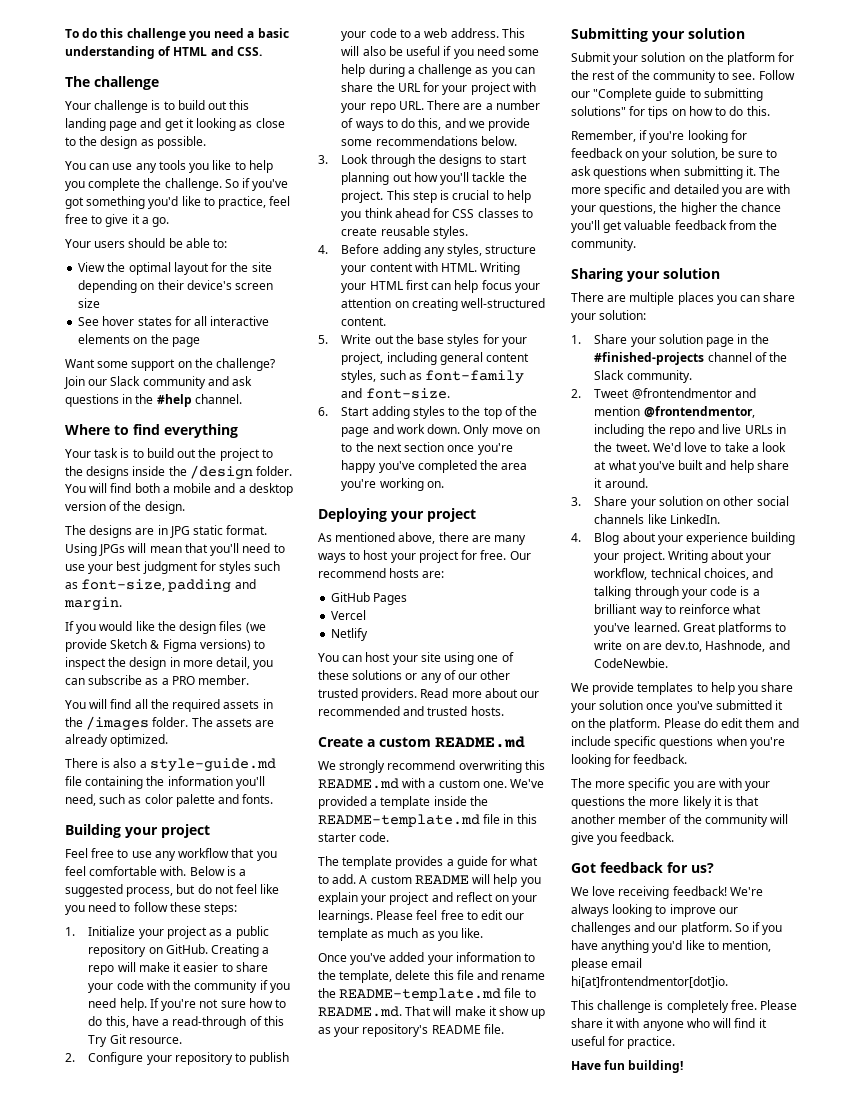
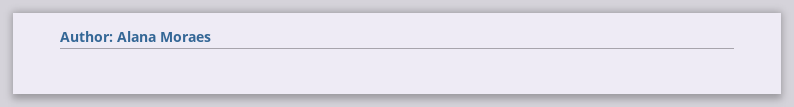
- To do this challenge you need a basic understanding of HTML and CSS.
- The challenge
- Your challenge is to build out this landing page and get it looking as close to the design as possible.
- You can use any tools you like to help you complete the challenge. So if you've got something you'd like to practice, feel free to give it a go.
- Your users should be able to:
- View the optimal layout for the site depending on their device's screen size
- See hover states for all interactive elements on the page
- Want some support on the challenge? Join our Slack community and ask questions in the #help channel.
- Where to find everything
- Your task is to build out the project to the designs inside the /design folder. You will find both a mobile and a desktop version of the design.
- The designs are in JPG static format. Using JPGs will mean that you'll need to use your best judgment for styles such as font-size, padding and margin.
- If you would like the design files (we provide Sketch & Figma versions) to inspect the design in more detail, you can subscribe as a PRO member.
- You will find all the required assets in the /images folder. The assets are already optimized.
- There is also a style-guide.md file containing the information you'll need, such as color palette and fonts.
- Building your project
- Feel free to use any workflow that you feel comfortable with. Below is a suggested process, but do not feel like you need to follow these steps:
- 1. Initialize your project as a public repository on GitHub. Creating a repo will make it easier to share your code with the community if you need help. If you're not sure how to do this, have a read-through of this Try Git resource.
- 2. Configure your repository to publish your code to a web address. This will also be useful if you need some help during a challenge as you can share the URL for your project with your repo URL. There are a number of ways to do this, and we provide some recommendations below.
- 3. Look through the designs to start planning out how you'll tackle the project. This step is crucial to help you think ahead for CSS classes to create reusable styles.
- 4. Before adding any styles, structure your content with HTML. Writing your HTML first can help focus your attention on creating well-structured content.
- 5. Write out the base styles for your project, including general content styles, such as font-family and font-size.
- 6. Start adding styles to the top of the page and work down. Only move on to the next section once you're happy you've completed the area you're working on.
- Deploying your project
- As mentioned above, there are many ways to host your project for free. Our recommend hosts are:
- GitHub Pages
- Vercel
- Netlify
- You can host your site using one of these solutions or any of our other trusted providers. Read more about our recommended and trusted hosts.
- Create a custom README.md
- We strongly recommend overwriting this README.md with a custom one. We've provided a template inside the README-template.md file in this starter code.
- The template provides a guide for what to add. A custom README will help you explain your project and reflect on your learnings. Please feel free to edit our template as much as you like.
- Once you've added your information to the template, delete this file and rename the README-template.md file to README.md. That will make it show up as your repository's README file.
- Submitting your solution
- Submit your solution on the platform for the rest of the community to see. Follow our "Complete guide to submitting solutions" for tips on how to do this.
- Remember, if you're looking for feedback on your solution, be sure to ask questions when submitting it. The more specific and detailed you are with your questions, the higher the chance you'll get valuable feedback from the community.
- Sharing your solution
- There are multiple places you can share your solution:
- 1. Share your solution page in the #finished-projects channel of the Slack community.
- 2. Tweet @frontendmentor and mention @frontendmentor, including the repo and live URLs in the tweet. We'd love to take a look at what you've built and help share it around.
- 3. Share your solution on other social channels like LinkedIn.
- 4. Blog about your experience building your project. Writing about your workflow, technical choices, and talking through your code is a brilliant way to reinforce what you've learned. Great platforms to write on are dev.to, Hashnode, and CodeNewbie.
- We provide templates to help you share your solution once you've submitted it on the platform. Please do edit them and include specific questions when you're looking for feedback.
- The more specific you are with your questions the more likely it is that another member of the community will give you feedback.
- Got feedback for us?
- We love receiving feedback! We're always looking to improve our challenges and our platform. So if you have anything you'd like to mention, please email hi[at]frontendmentor[dot]io.
- This challenge is completely free. Please share it with anyone who will find it useful for practice.
- Have fun building!
+ Author: Alana Moraes

